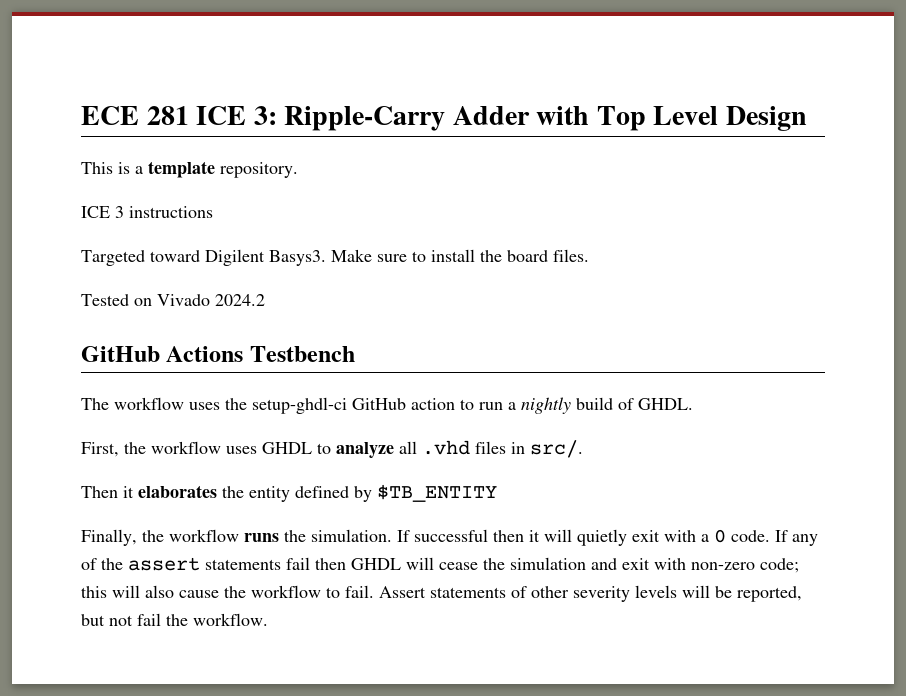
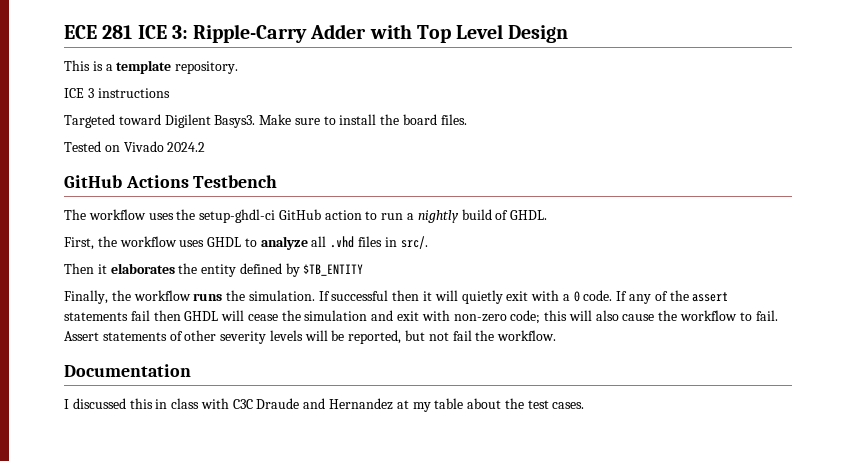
+ Documentation
+ I discussed this in class with C3C Draude and Hernandez at my table about the test cases.

